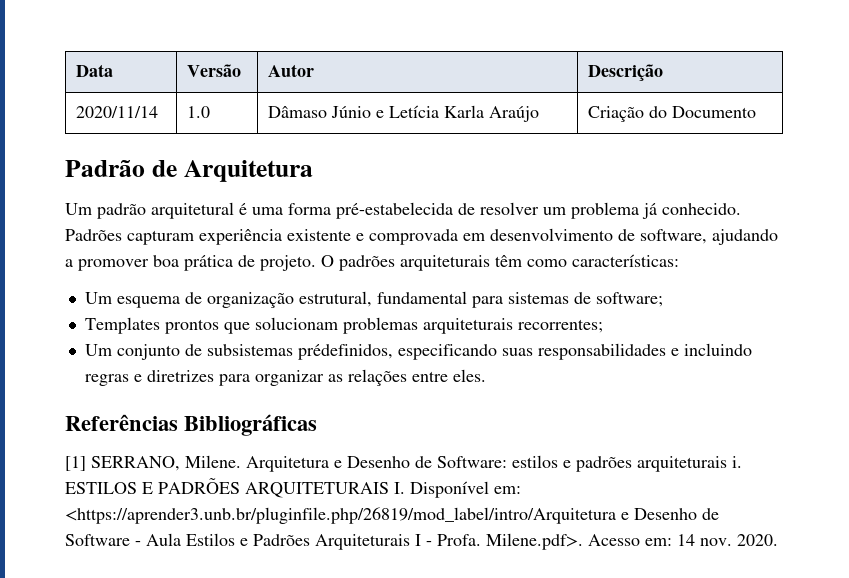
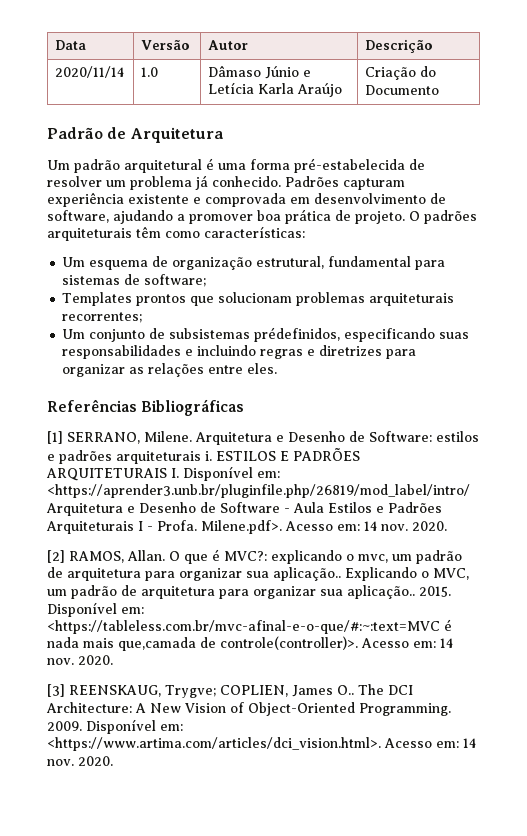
+ [2] RAMOS, Allan. O que é MVC?: explicando o mvc, um padrão de arquitetura para organizar sua aplicação.. Explicando o MVC, um padrão de arquitetura para organizar sua aplicação.. 2015. Disponível em: <https://tableless.com.br/mvc-afinal-e-o-que/#:~:text=MVC é nada mais que,camada de controle(controller)>. Acesso em: 14 nov. 2020.
+ [3] REENSKAUG, Trygve; COPLIEN, James O.. The DCI Architecture: A New Vision of Object-Oriented Programming. 2009. Disponível em: <https://www.artima.com/articles/dci_vision.html>. Acesso em: 14 nov. 2020.

